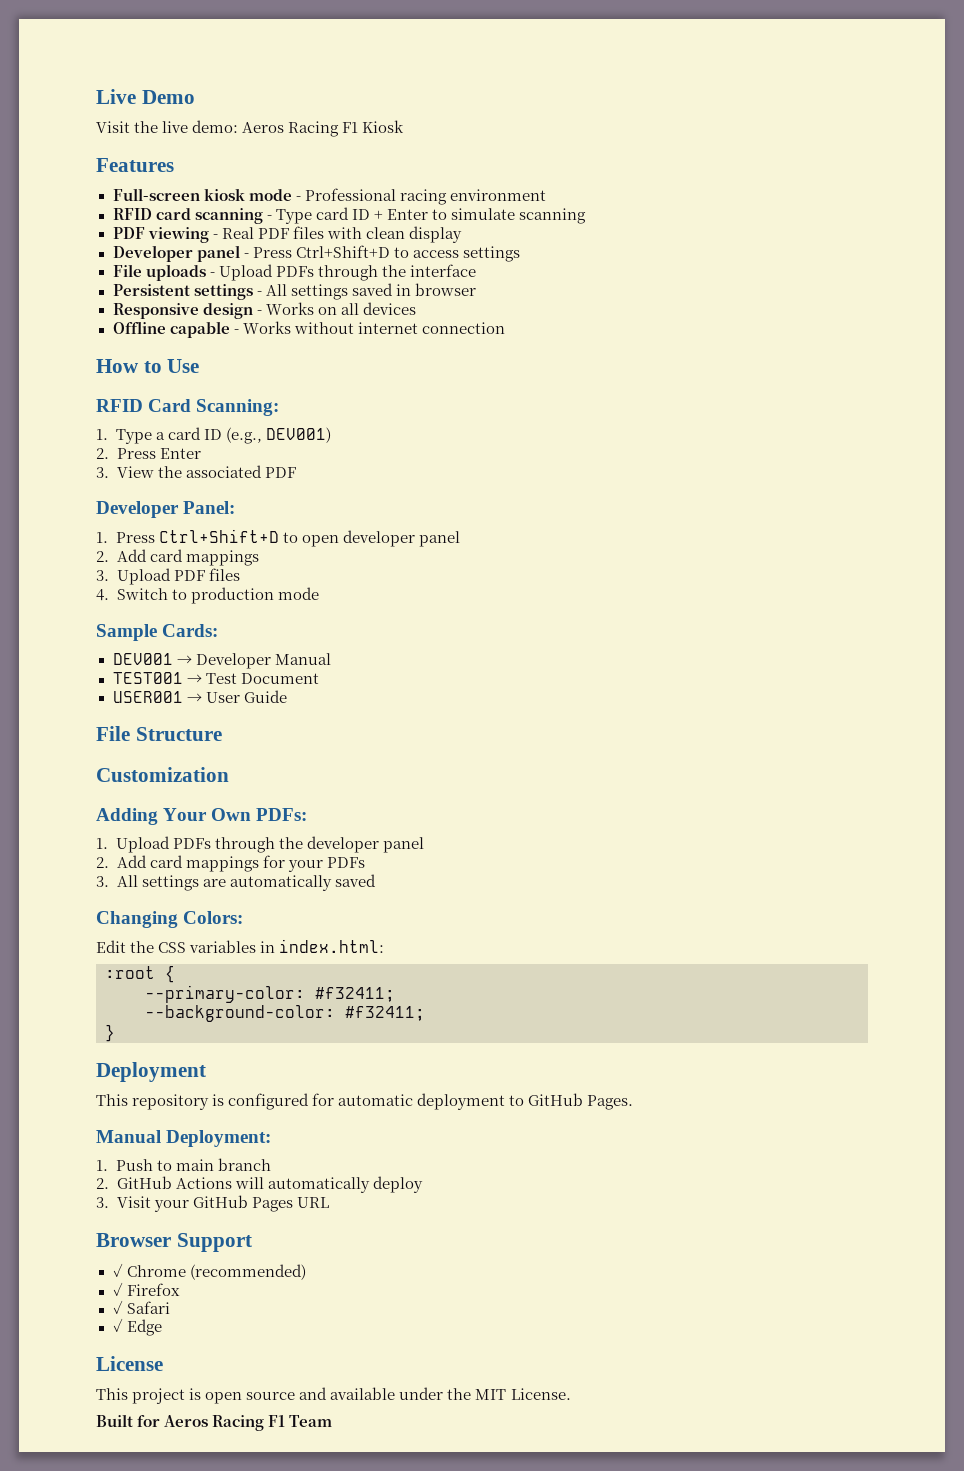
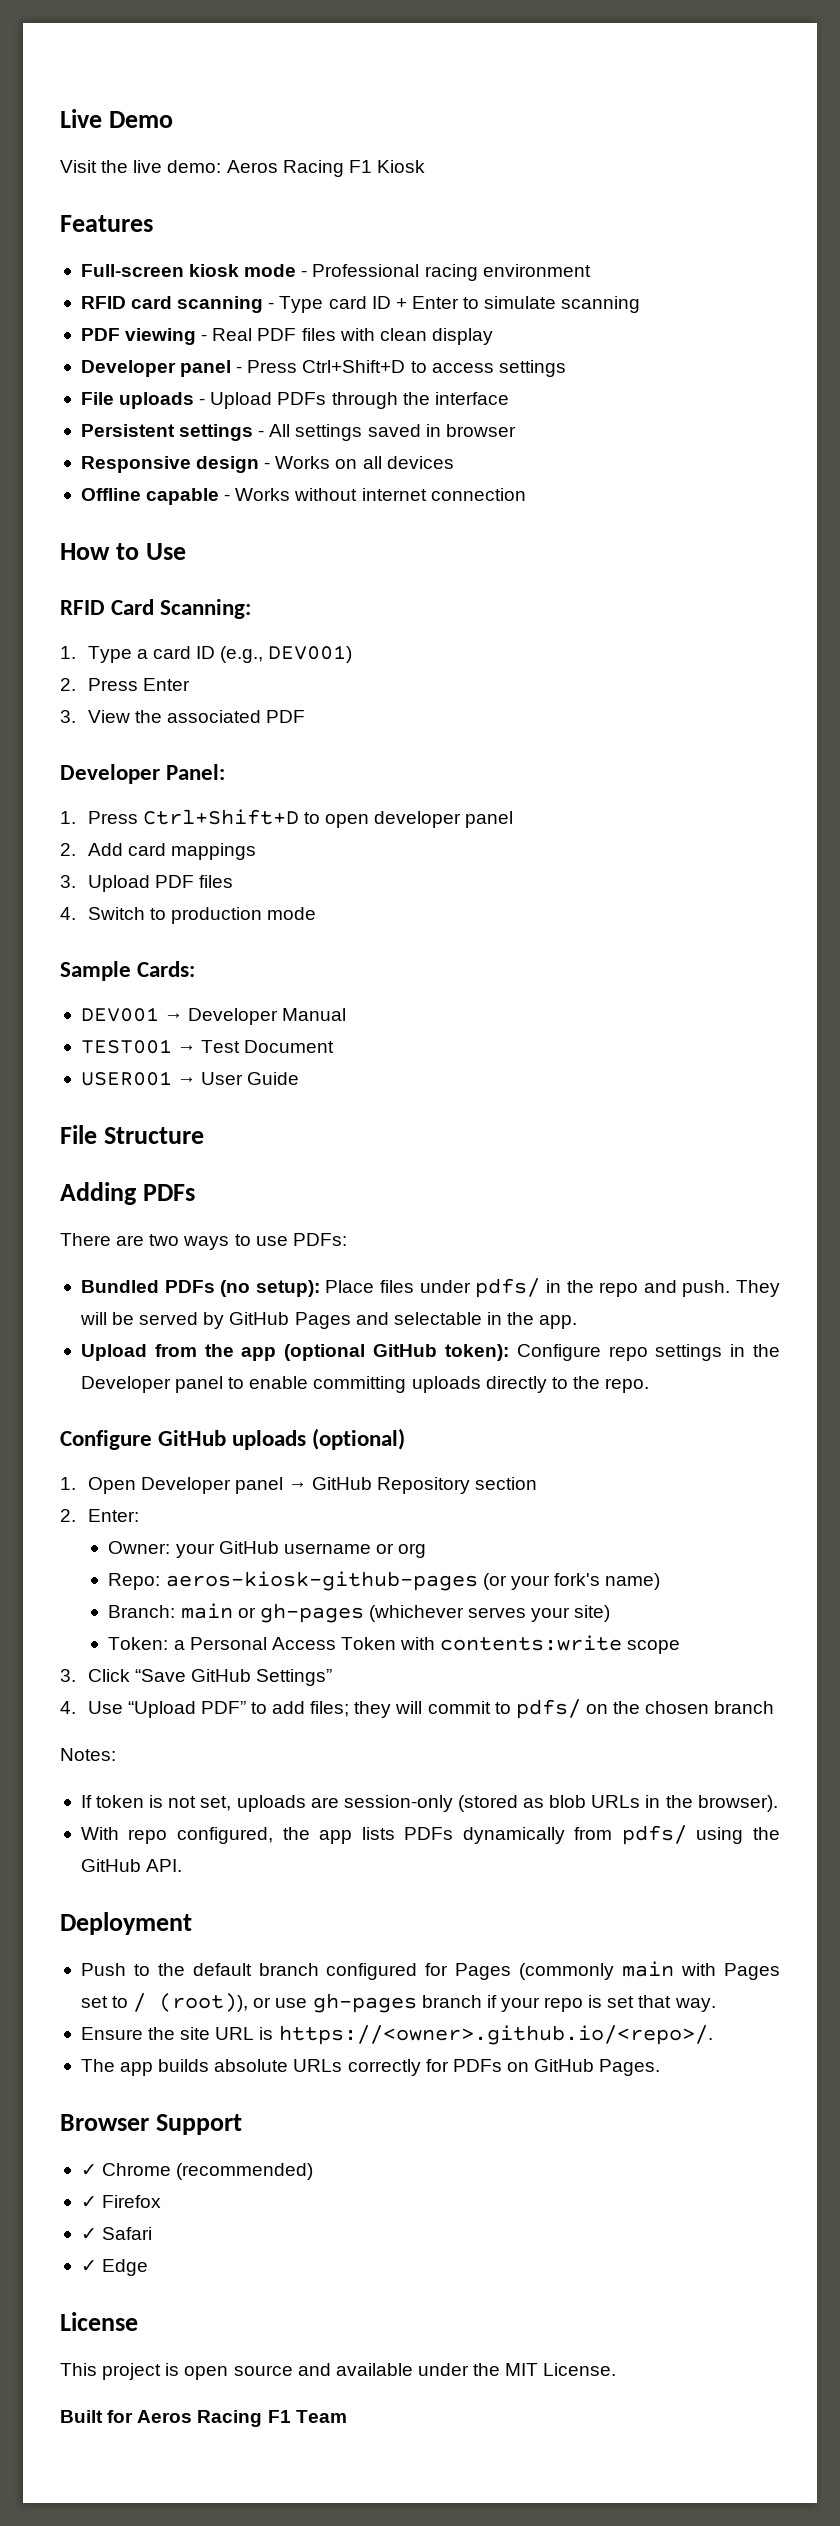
- Customization
- Adding Your Own PDFs:
- 1. Upload PDFs through the developer panel
- 2. Add card mappings for your PDFs
- 3. All settings are automatically saved
- Changing Colors:
- Edit the CSS variables in index.html:
- :root {
- --primary-color: #f32411;
- --background-color: #f32411;
- }
+ Adding PDFs
+ There are two ways to use PDFs:
+ Bundled PDFs (no setup): Place files under pdfs/ in the repo and push. They will be served by GitHub Pages and selectable in the app.
+ Upload from the app (optional GitHub token): Configure repo settings in the Developer panel to enable committing uploads directly to the repo.
+ Configure GitHub uploads (optional)
+ 1. Open Developer panel → GitHub Repository section
+ 2. Enter:
+ Owner: your GitHub username or org
+ Repo: aeros-kiosk-github-pages (or your fork's name)
+ Branch: main or gh-pages (whichever serves your site)
+ Token: a Personal Access Token with contents:write scope
+ 3. Click “Save GitHub Settings”
+ 4. Use “Upload PDF” to add files; they will commit to pdfs/ on the chosen branch
+ Notes:
+ If token is not set, uploads are session-only (stored as blob URLs in the browser).
+ With repo configured, the app lists PDFs dynamically from pdfs/ using the GitHub API.
  Deployment
- This repository is configured for automatic deployment to GitHub Pages.
- Manual Deployment:
- 1. Push to main branch
- 2. GitHub Actions will automatically deploy
- 3. Visit your GitHub Pages URL
+ Push to the default branch configured for Pages (commonly main with Pages set to / (root)), or use gh-pages branch if your repo is set that way.
+ Ensure the site URL is https://<owner>.github.io/<repo>/.
+ The app builds absolute URLs correctly for PDFs on GitHub Pages.

